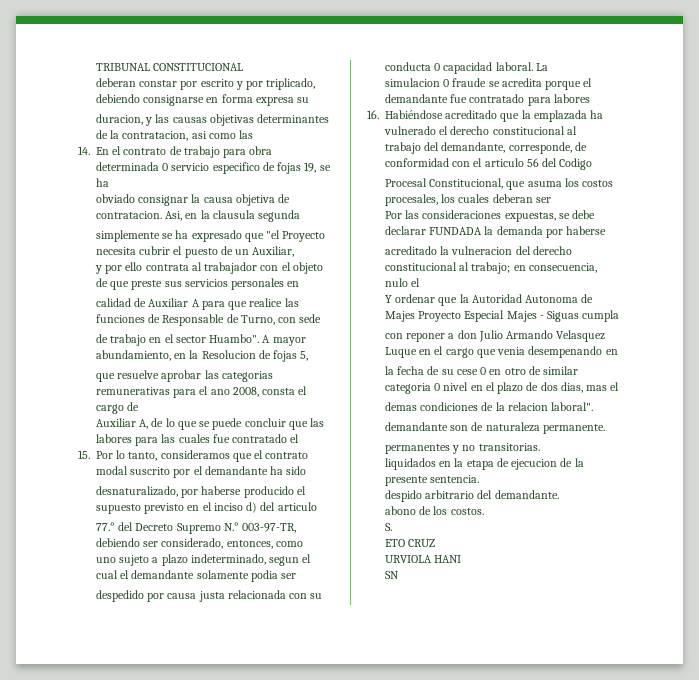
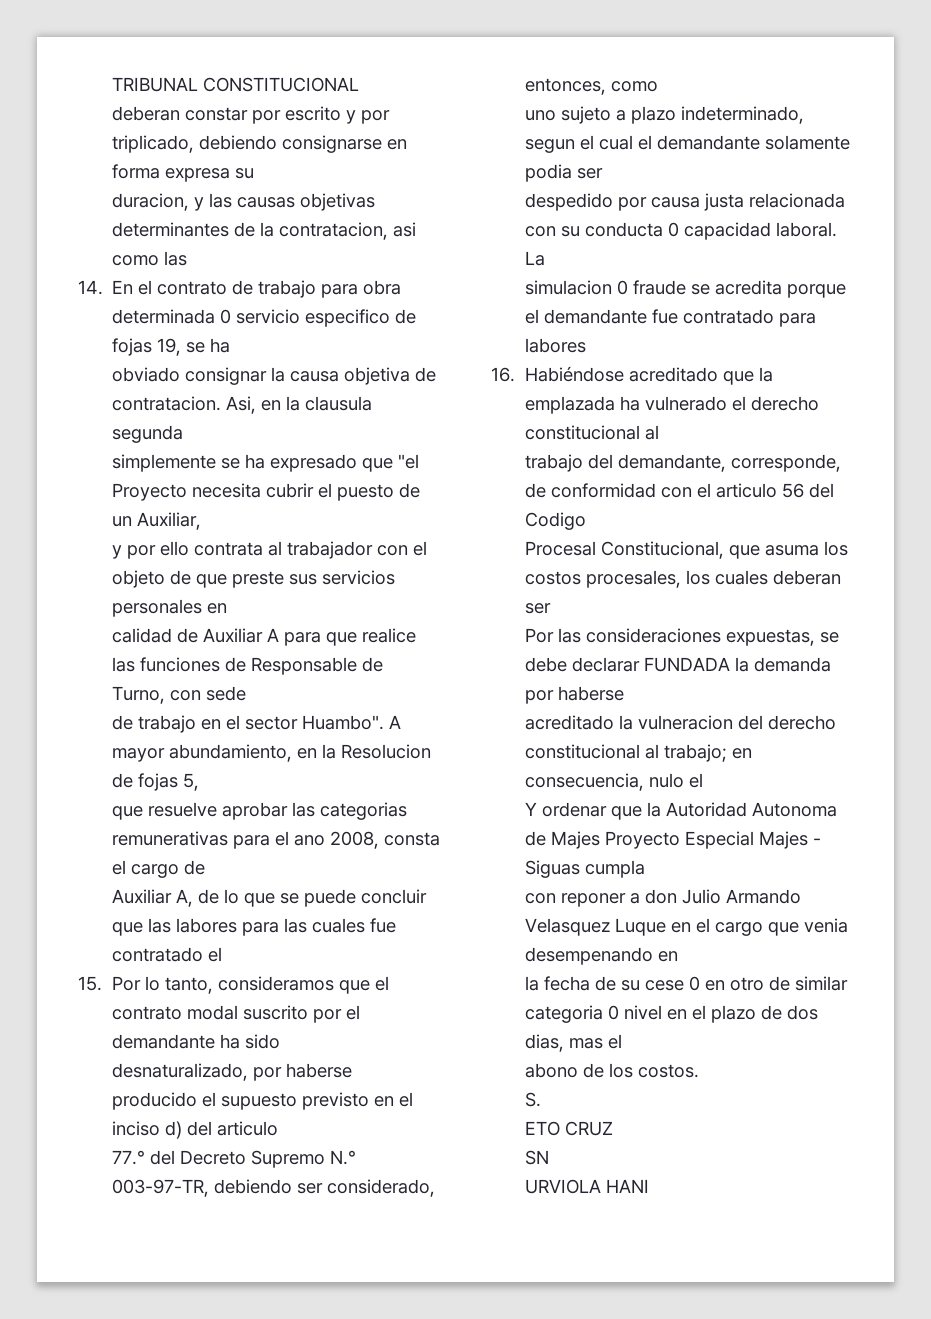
- demas condiciones de la relacion laboral".
- demandante son de naturaleza permanente.
- permanentes y no transitorias.
- liquidados en la etapa de ejecucion de la presente sentencia.
- despido arbitrario del demandante.
+ SN
- SN

